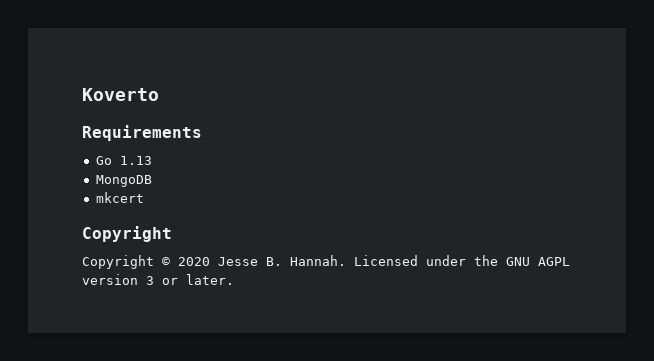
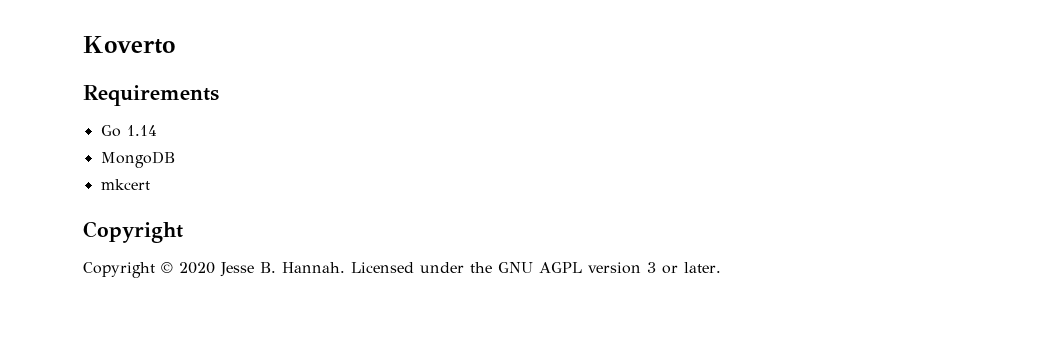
- Go 1.13
+ Go 1.14

